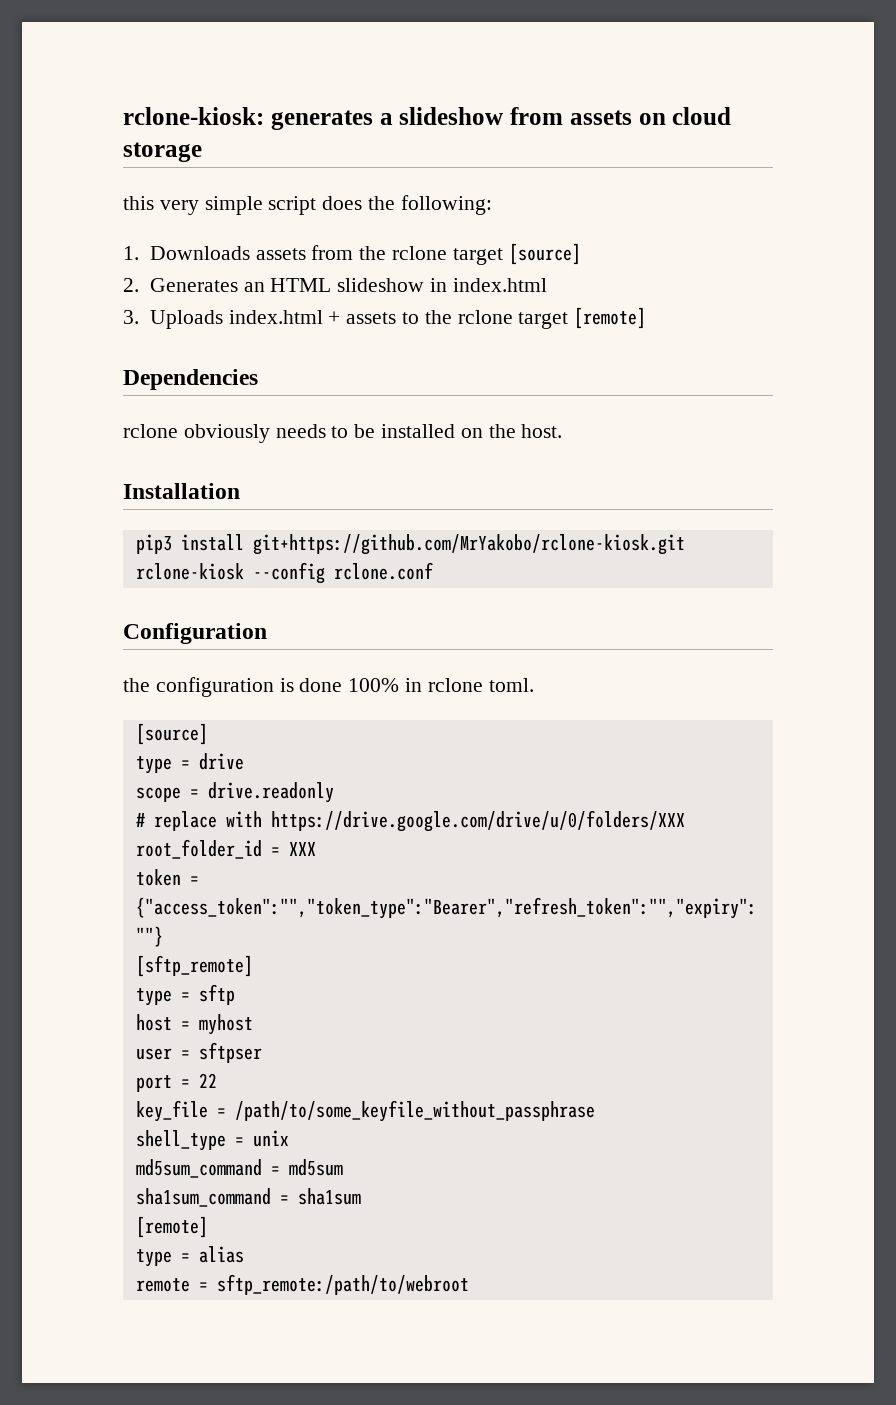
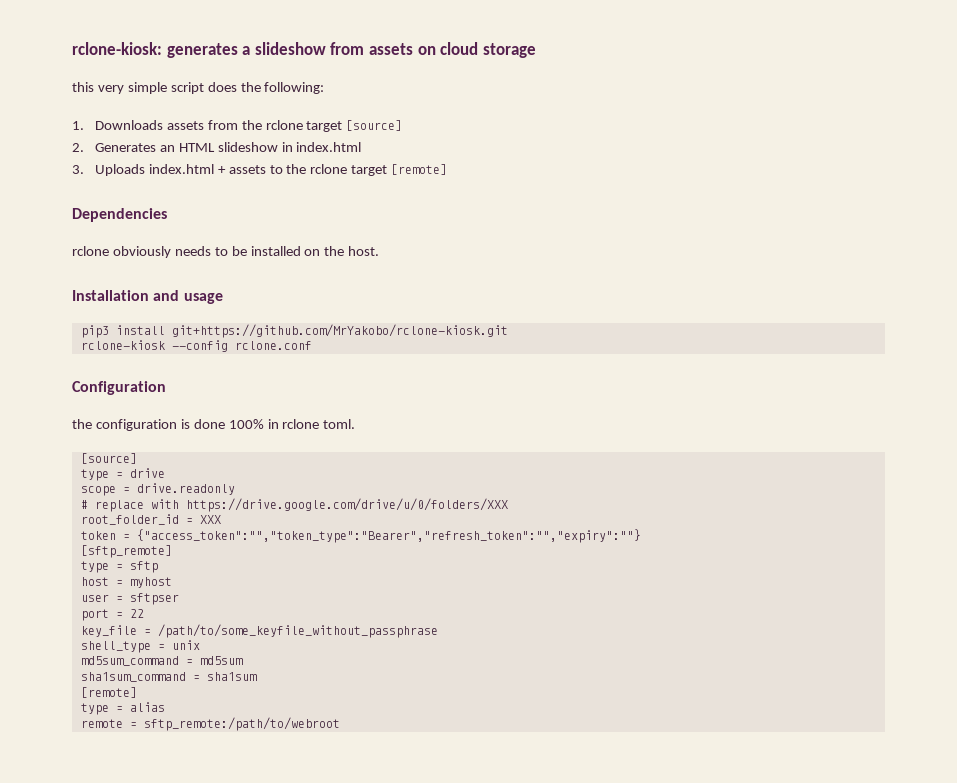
- Installation
+ Installation and usage

